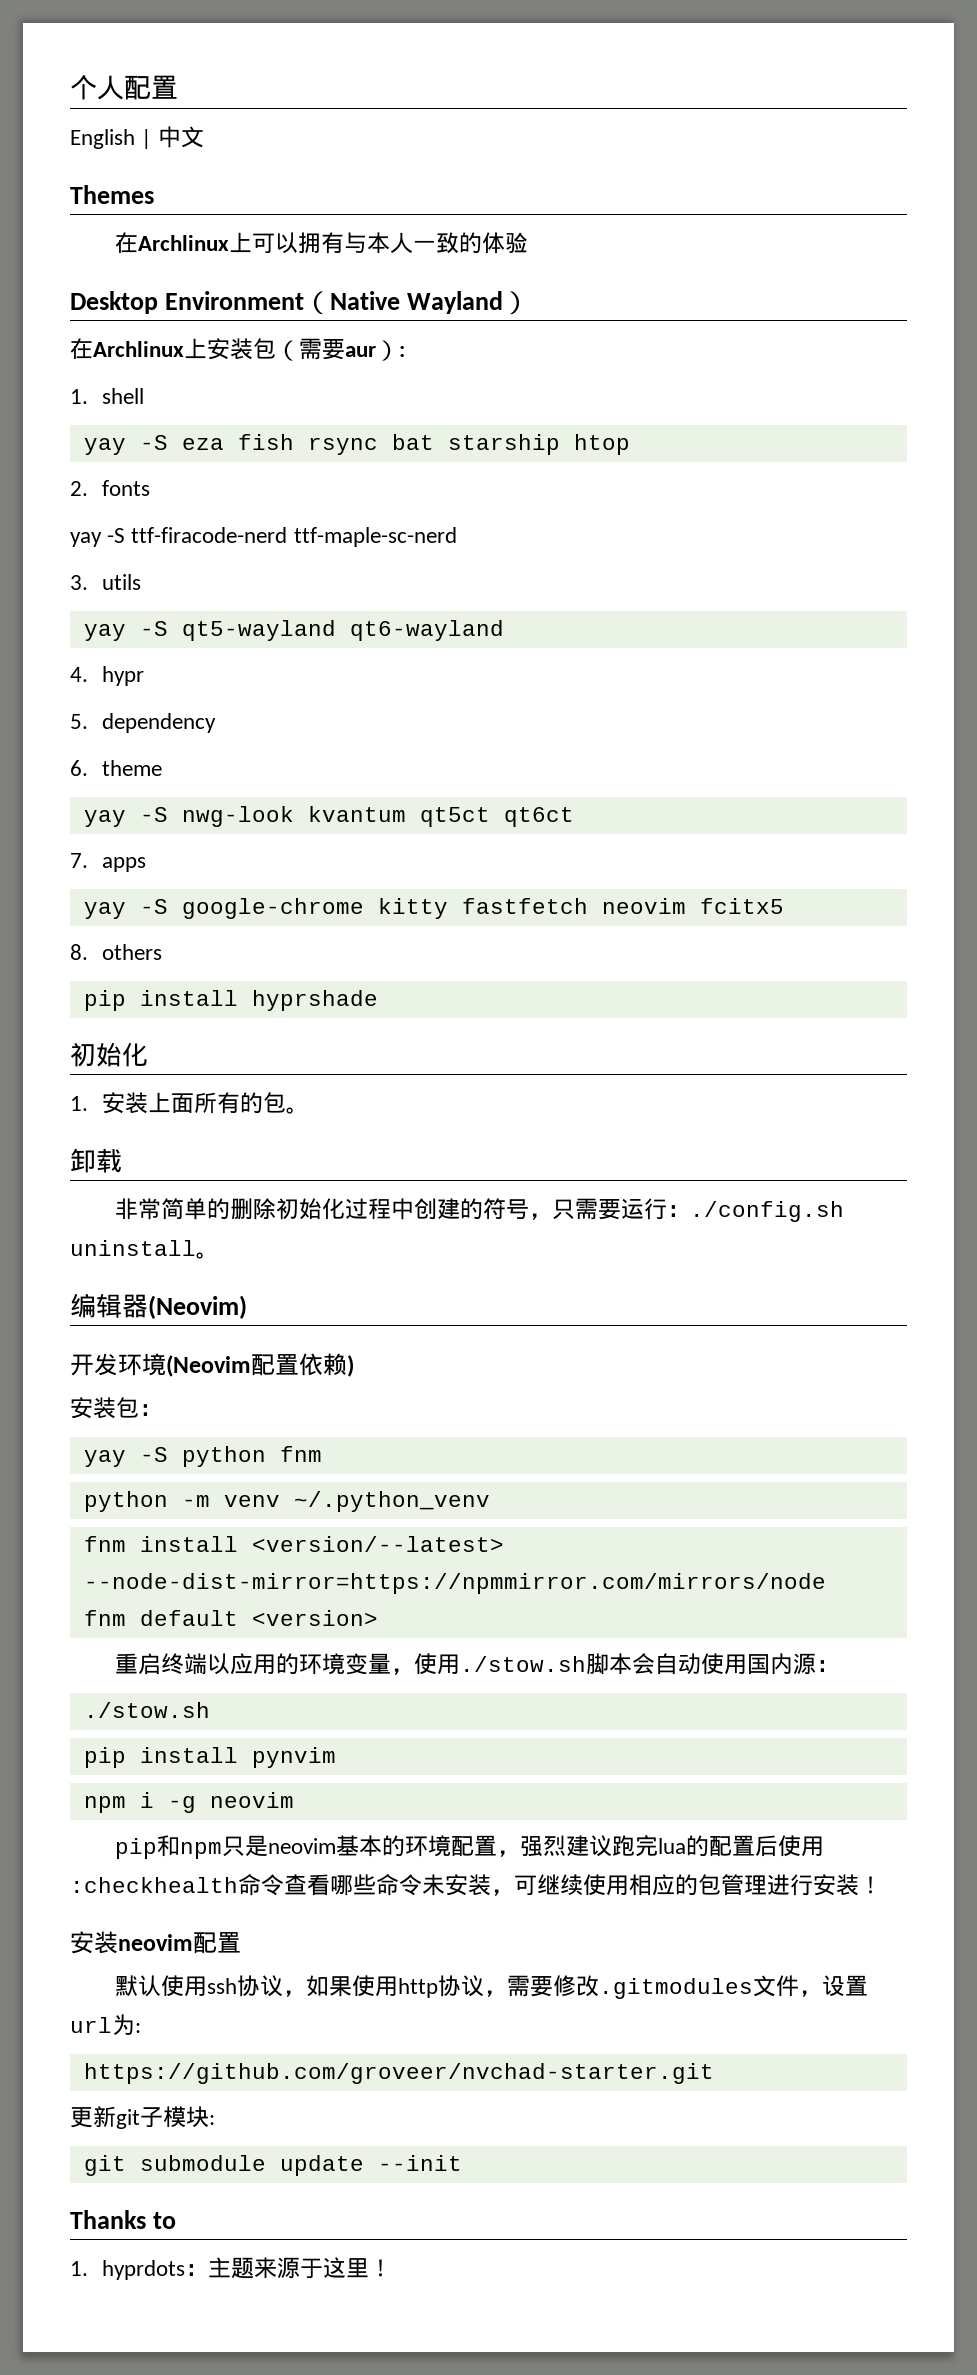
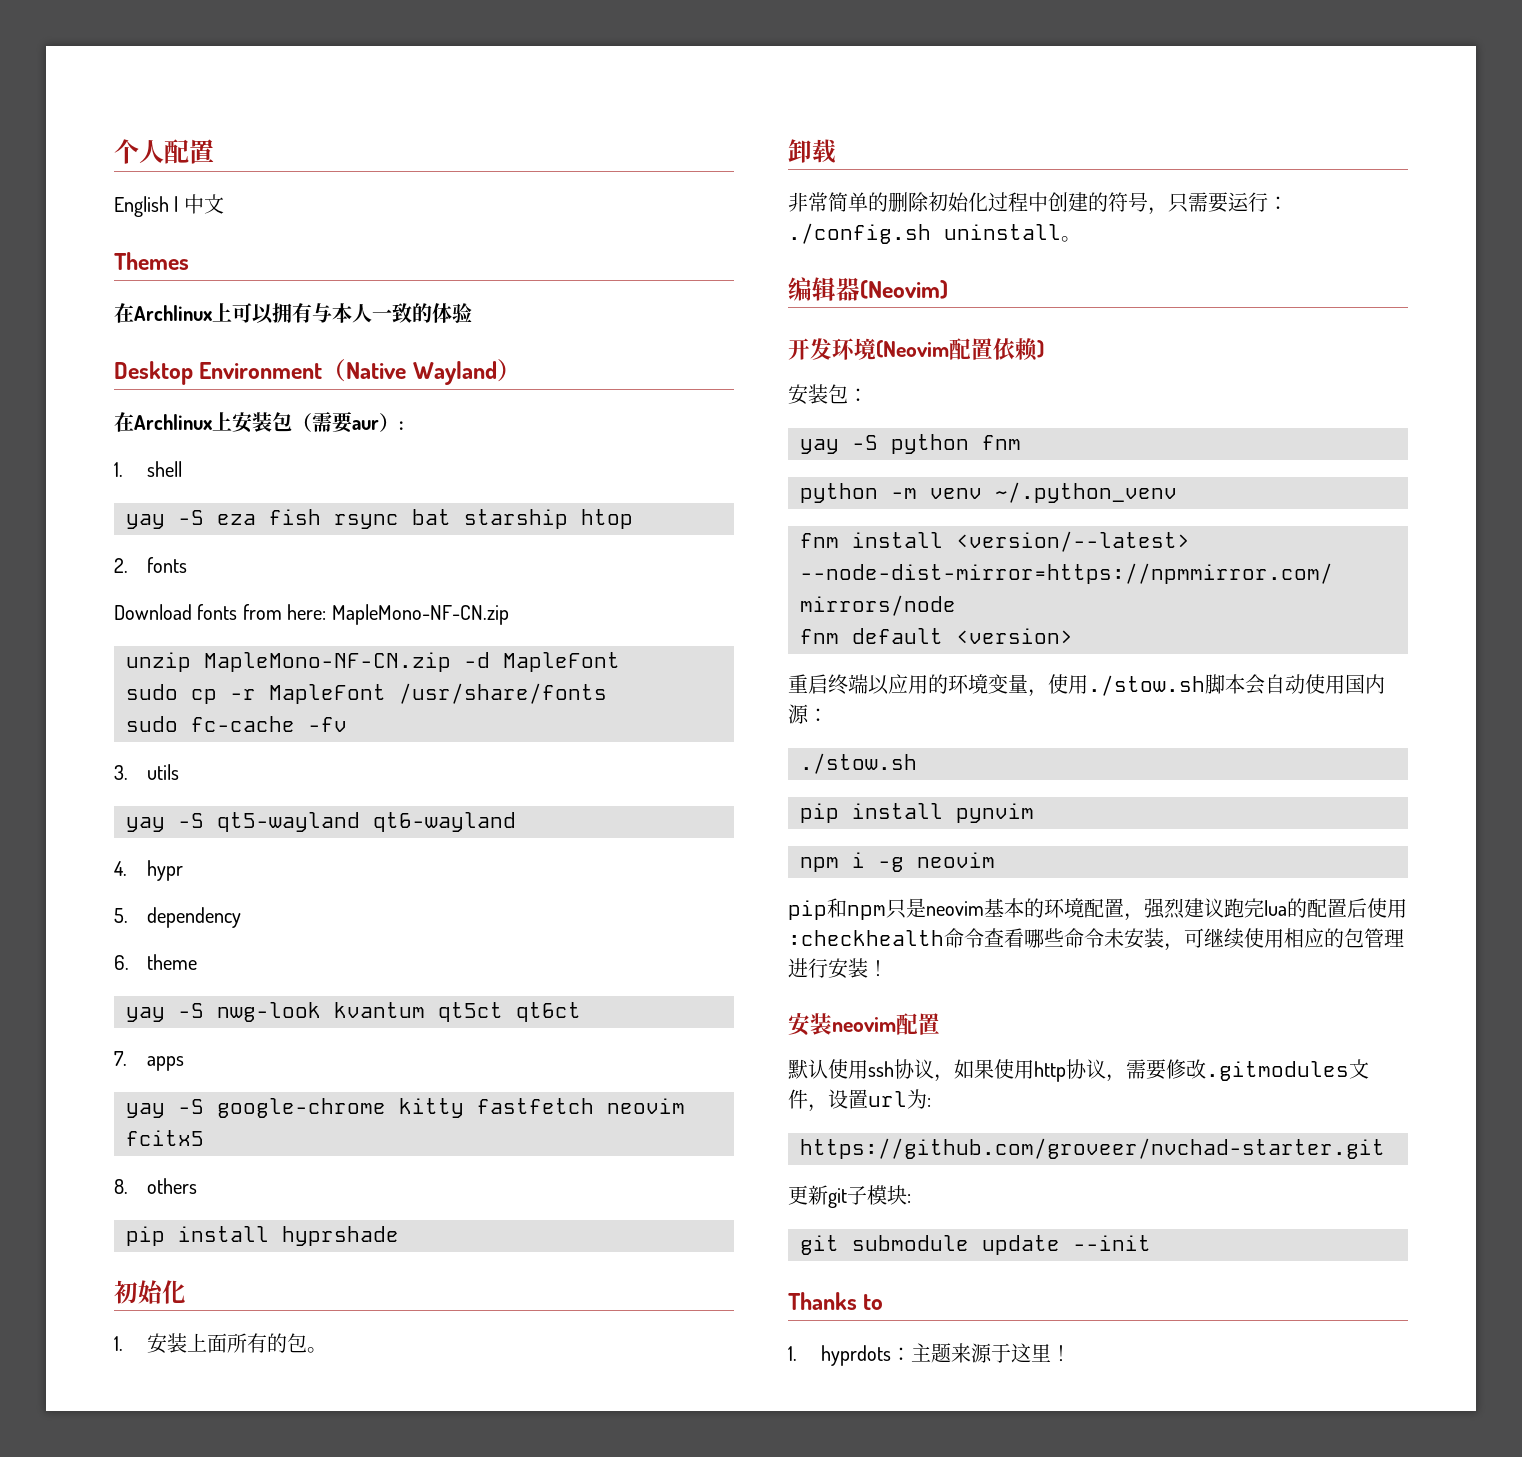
- yay -S ttf-firacode-nerd ttf-maple-sc-nerd
+ Download fonts from here: MapleMono-NF-CN.zip
+ unzip MapleMono-NF-CN.zip -d MapleFont
+ sudo cp -r MapleFont /usr/share/fonts
+ sudo fc-cache -fv

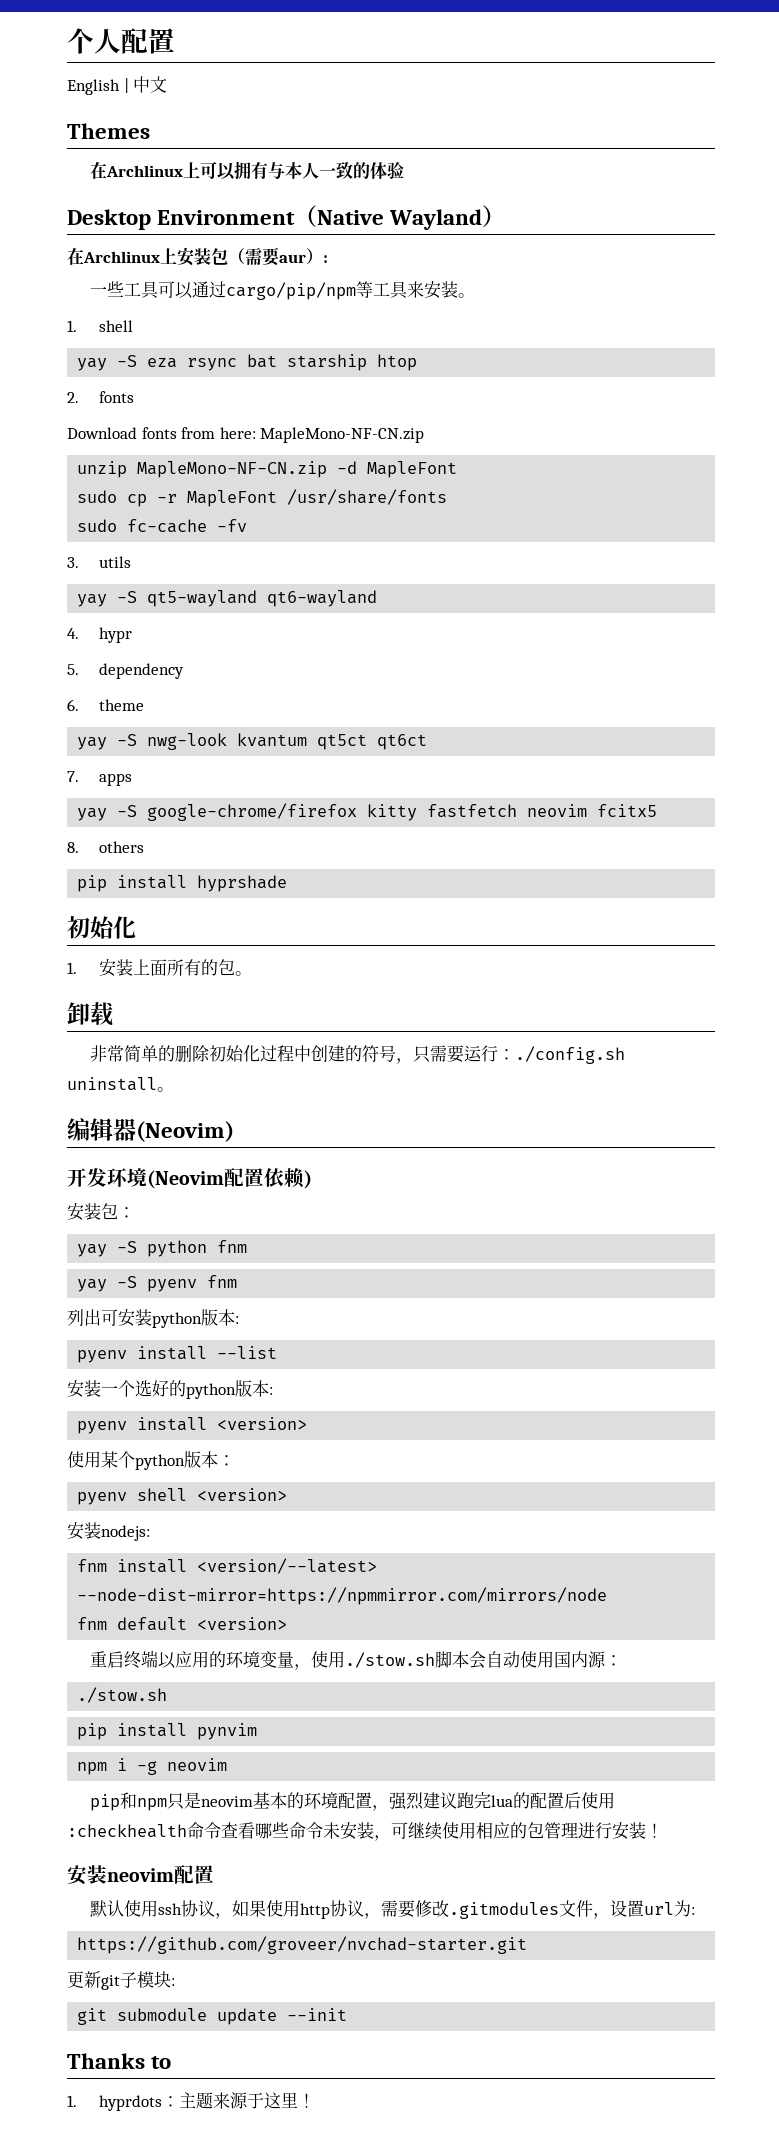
+ 一些工具可以通过cargo/pip/npm等工具来安装。
- yay -S eza fish rsync bat starship htop
+ yay -S eza rsync bat starship htop
- yay -S google-chrome kitty fastfetch neovim fcitx5
+ yay -S google-chrome/firefox kitty fastfetch neovim fcitx5
- python -m venv ~/.python_venv
+ yay -S pyenv fnm
+ 列出可安装python版本:
+ pyenv install --list
+ 安装一个选好的python版本:
+ pyenv install <version>
+ 使用某个python版本：
+ pyenv shell <version>
+ 安装nodejs:

